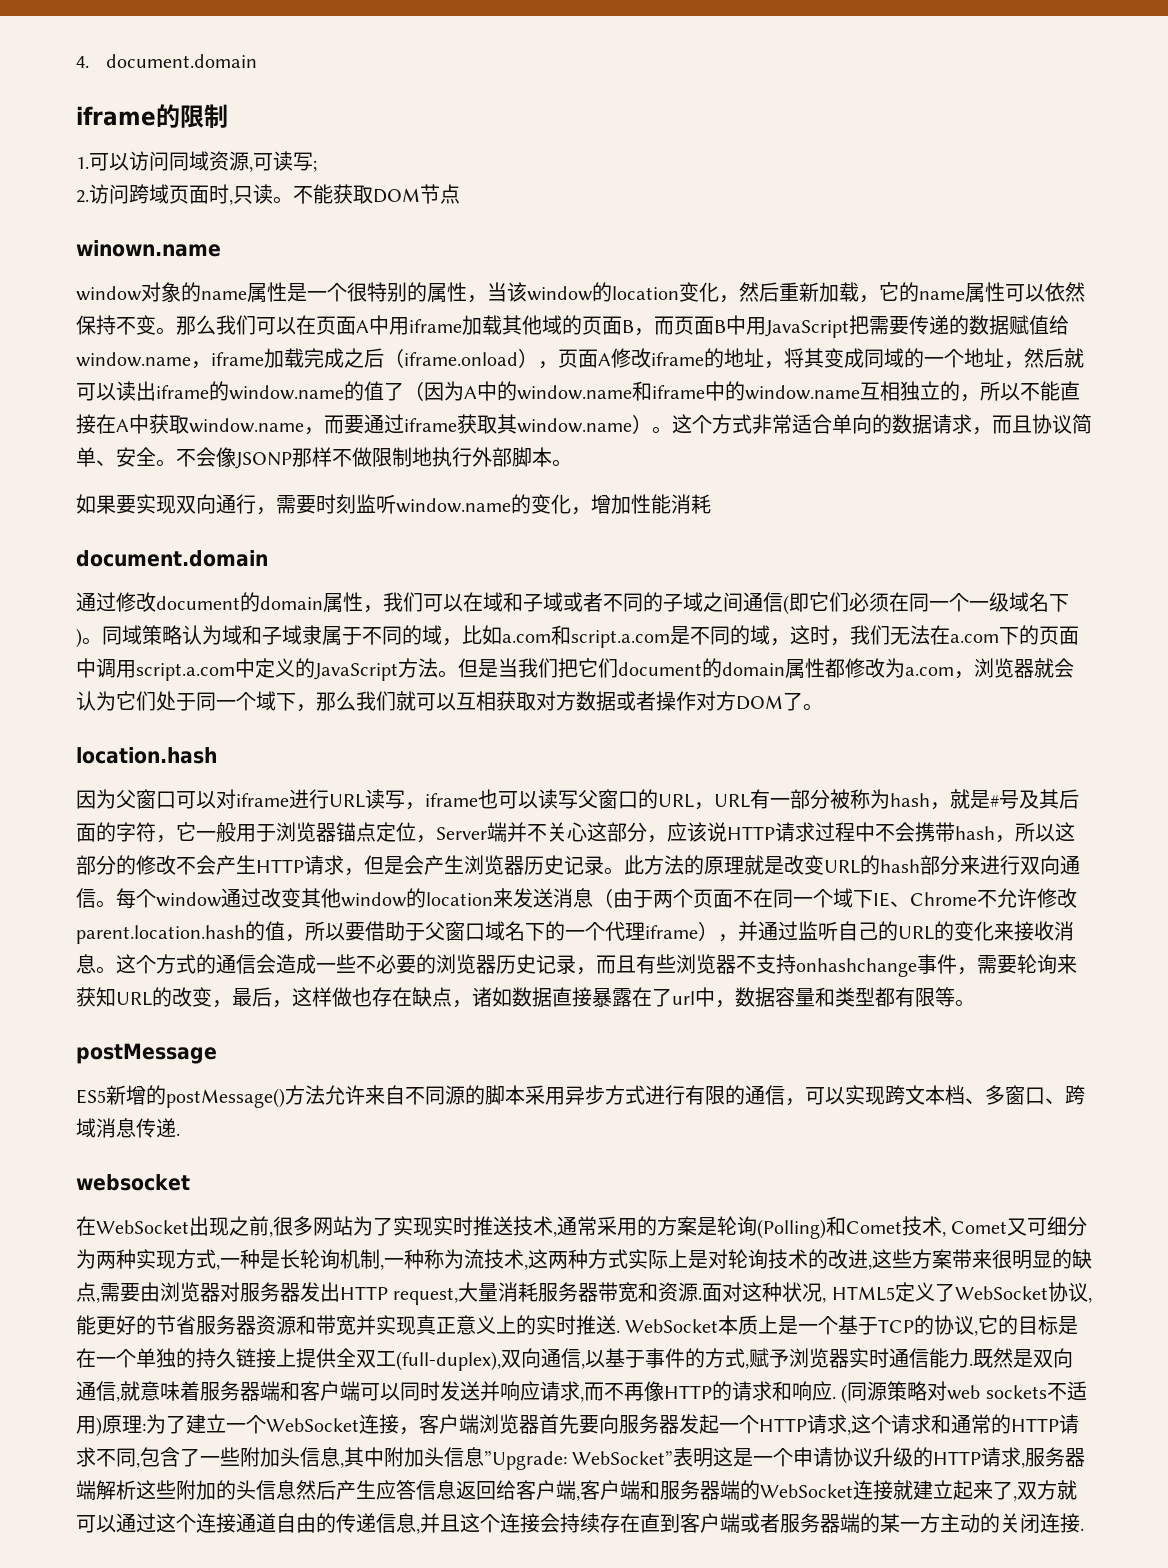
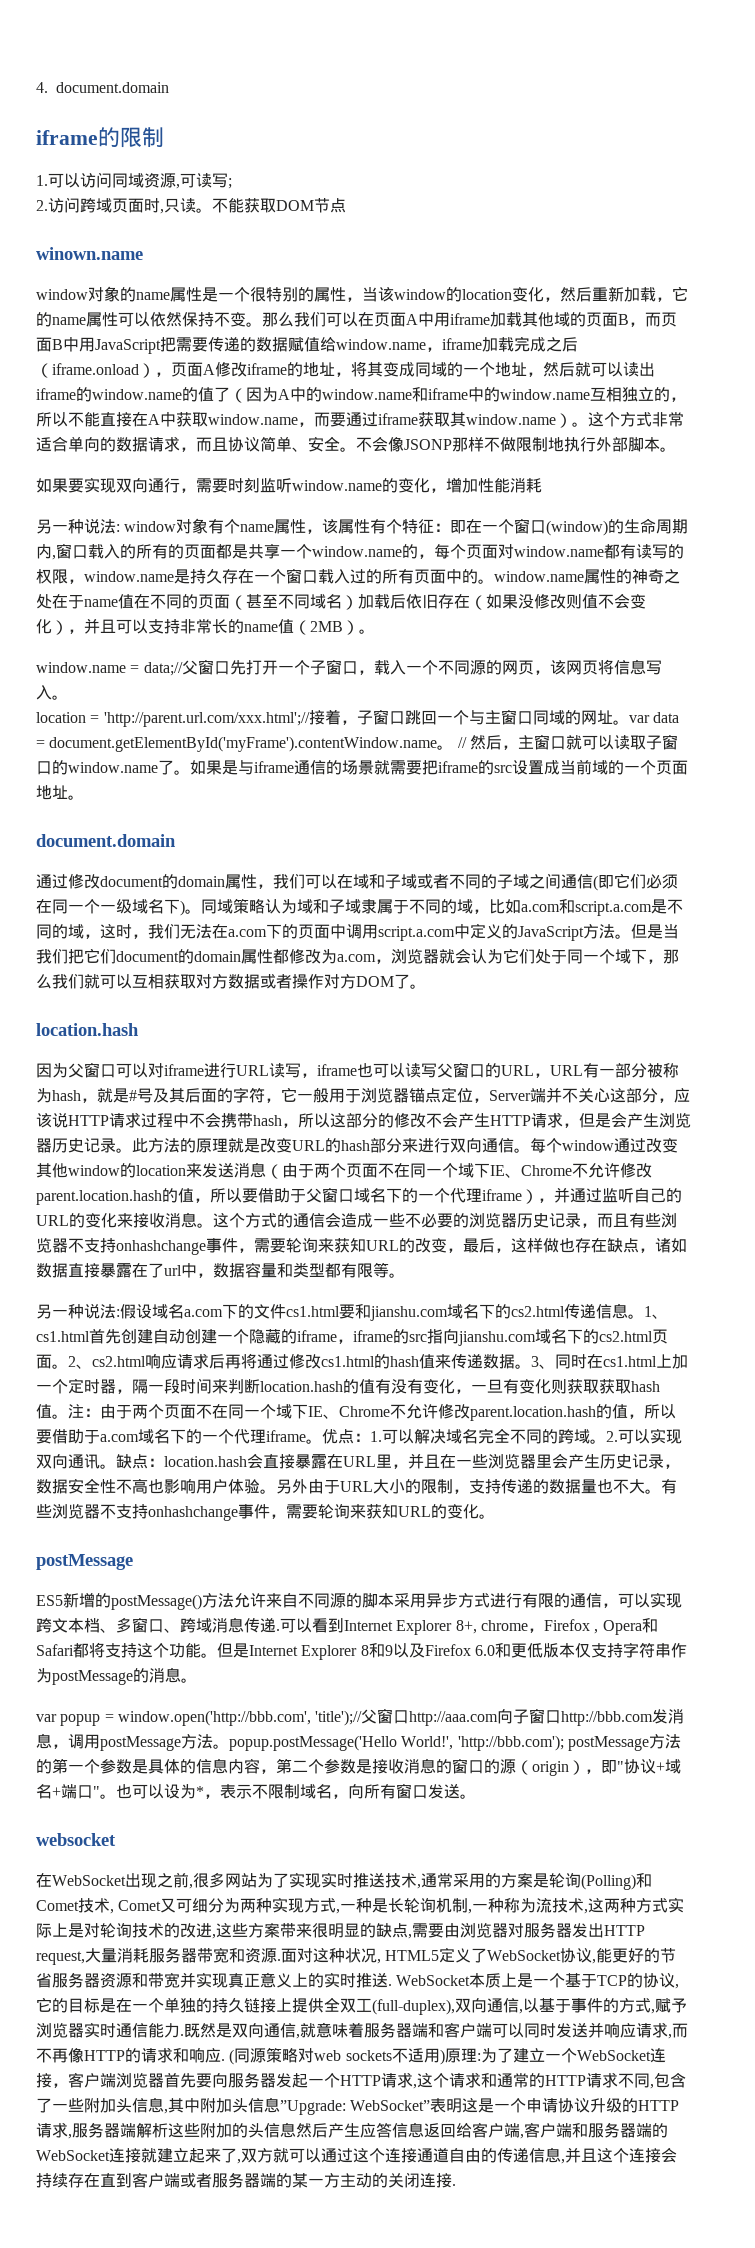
+ 另一种说法: window对象有个name属性，该属性有个特征：即在一个窗口(window)的生命周期内,窗口载入的所有的页面都是共享一个window.name的，每个页面对window.name都有读写的权限，window.name是持久存在一个窗口载入过的所有页面中的。window.name属性的神奇之处在于name值在不同的页面（甚至不同域名）加载后依旧存在（如果没修改则值不会变化），并且可以支持非常长的name值（2MB）。
+ window.name = data;//父窗口先打开一个子窗口，载入一个不同源的网页，该网页将信息写入。
+ location = 'http://parent.url.com/xxx.html';//接着，子窗口跳回一个与主窗口同域的网址。var data = document.getElementById('myFrame').contentWindow.name。 // 然后，主窗口就可以读取子窗口的window.name了。如果是与iframe通信的场景就需要把iframe的src设置成当前域的一个页面地址。
+ 另一种说法:假设域名a.com下的文件cs1.html要和jianshu.com域名下的cs2.html传递信息。1、cs1.html首先创建自动创建一个隐藏的iframe，iframe的src指向jianshu.com域名下的cs2.html页面。2、cs2.html响应请求后再将通过修改cs1.html的hash值来传递数据。3、同时在cs1.html上加一个定时器，隔一段时间来判断location.hash的值有没有变化，一旦有变化则获取获取hash值。注：由于两个页面不在同一个域下IE、Chrome不允许修改parent.location.hash的值，所以要借助于a.com域名下的一个代理iframe。优点：1.可以解决域名完全不同的跨域。2.可以实现双向通讯。缺点：location.hash会直接暴露在URL里，并且在一些浏览器里会产生历史记录，数据安全性不高也影响用户体验。另外由于URL大小的限制，支持传递的数据量也不大。有些浏览器不支持onhashchange事件，需要轮询来获知URL的变化。
+ 可以看到Internet Explorer 8+, chrome，Firefox , Opera和Safari都将支持这个功能。但是Internet Explorer 8和9以及Firefox 6.0和更低版本仅支持字符串作为postMessage的消息。
+ var popup = window.open('http://bbb.com', 'title');//父窗口http://aaa.com向子窗口http://bbb.com发消息，调用postMessage方法。popup.postMessage('Hello World!', 'http://bbb.com'); postMessage方法的第一个参数是具体的信息内容，第二个参数是接收消息的窗口的源（origin），即"协议+域名+端口"。也可以设为*，表示不限制域名，向所有窗口发送。

